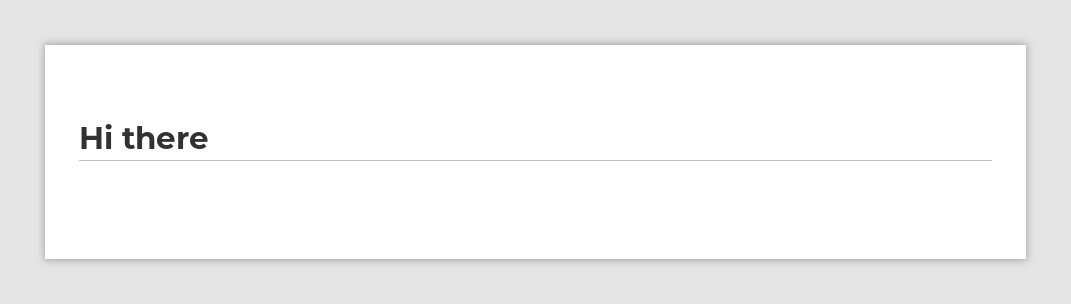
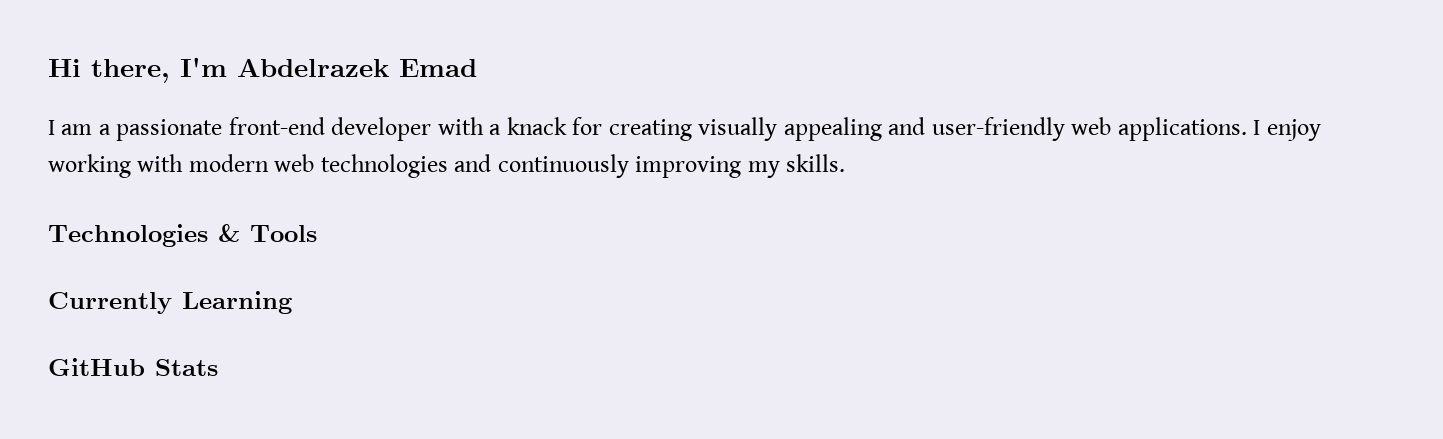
- Hi there
+ Hi there, I'm Abdelrazek Emad
+ I am a passionate front-end developer with a knack for creating visually appealing and user-friendly web applications. I enjoy working with modern web technologies and continuously improving my skills.
+ Technologies & Tools
+ Currently Learning
+ GitHub Stats

